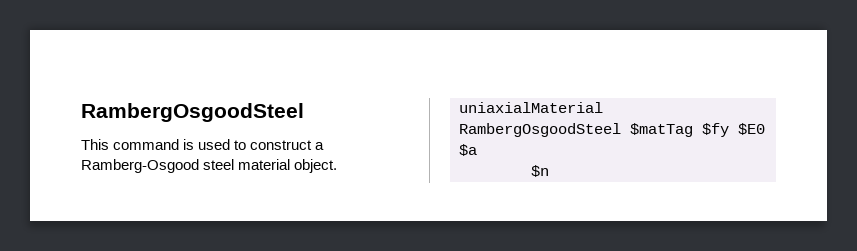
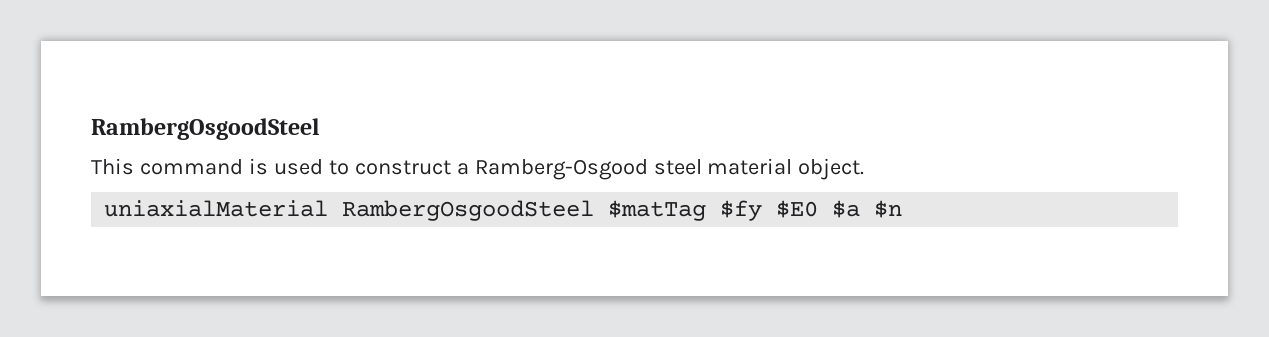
- uniaxialMaterial RambergOsgoodSteel $matTag $fy $E0 $a
- $n
+ uniaxialMaterial RambergOsgoodSteel $matTag $fy $E0 $a $n

